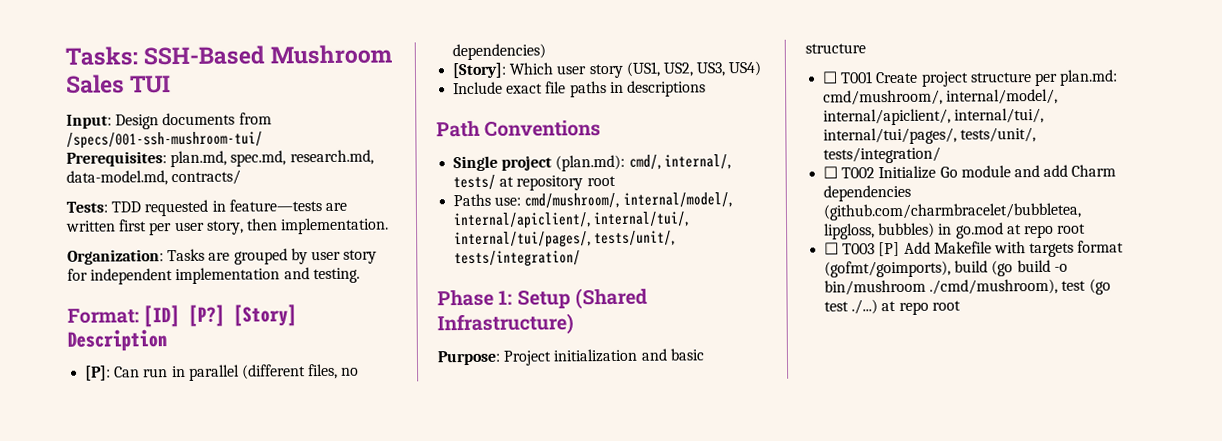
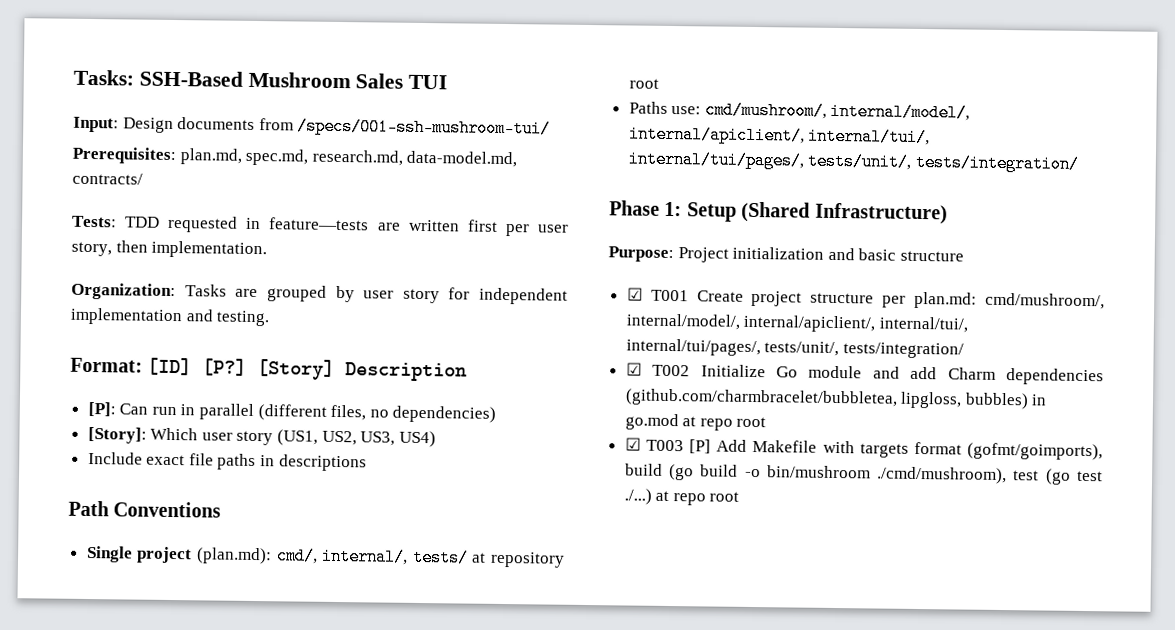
- ☐ T001 Create project structure per plan.md: cmd/mushroom/, internal/model/, internal/apiclient/, internal/tui/, internal/tui/pages/, tests/unit/, tests/integration/
+ ☑ T001 Create project structure per plan.md: cmd/mushroom/, internal/model/, internal/apiclient/, internal/tui/, internal/tui/pages/, tests/unit/, tests/integration/
- ☐ T002 Initialize Go module and add Charm dependencies (github.com/charmbracelet/bubbletea, lipgloss, bubbles) in go.mod at repo root
+ ☑ T002 Initialize Go module and add Charm dependencies (github.com/charmbracelet/bubbletea, lipgloss, bubbles) in go.mod at repo root
- ☐ T003 [P] Add Makefile with targets format (gofmt/goimports), build (go build -o bin/mushroom ./cmd/mushroom), test (go test ./...) at repo root
+ ☑ T003 [P] Add Makefile with targets format (gofmt/goimports), build (go build -o bin/mushroom ./cmd/mushroom), test (go test ./...) at repo root

